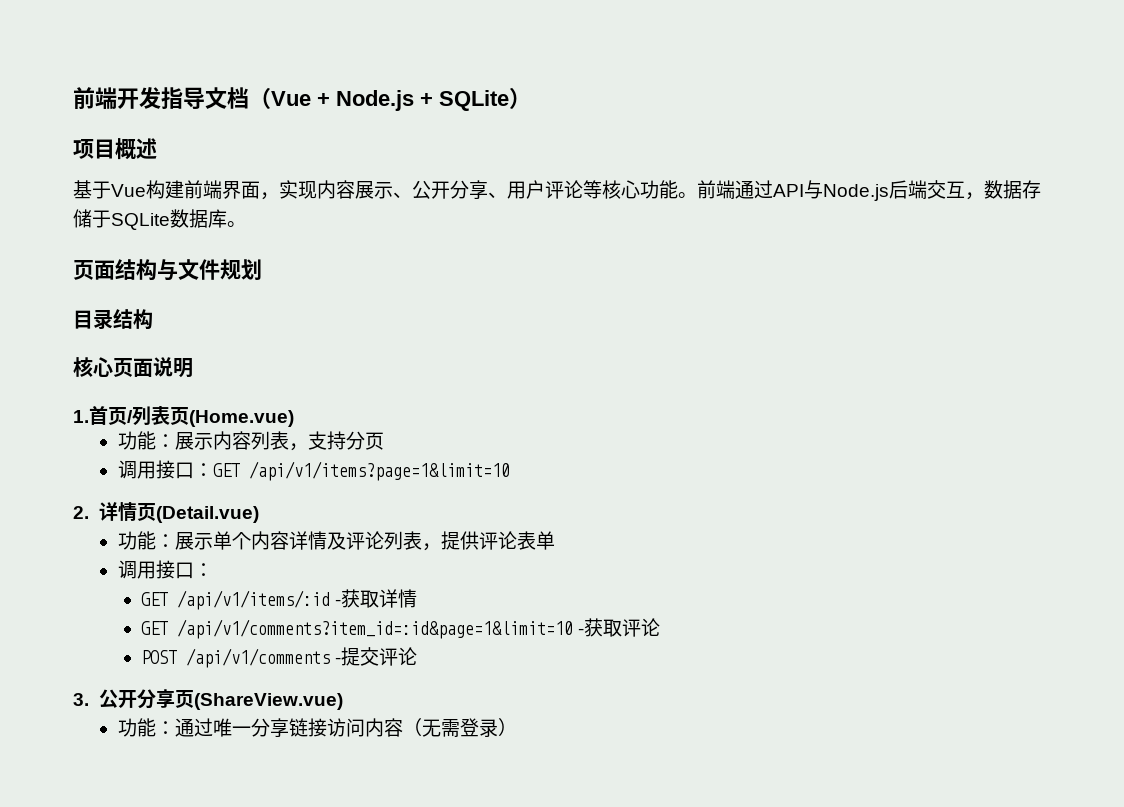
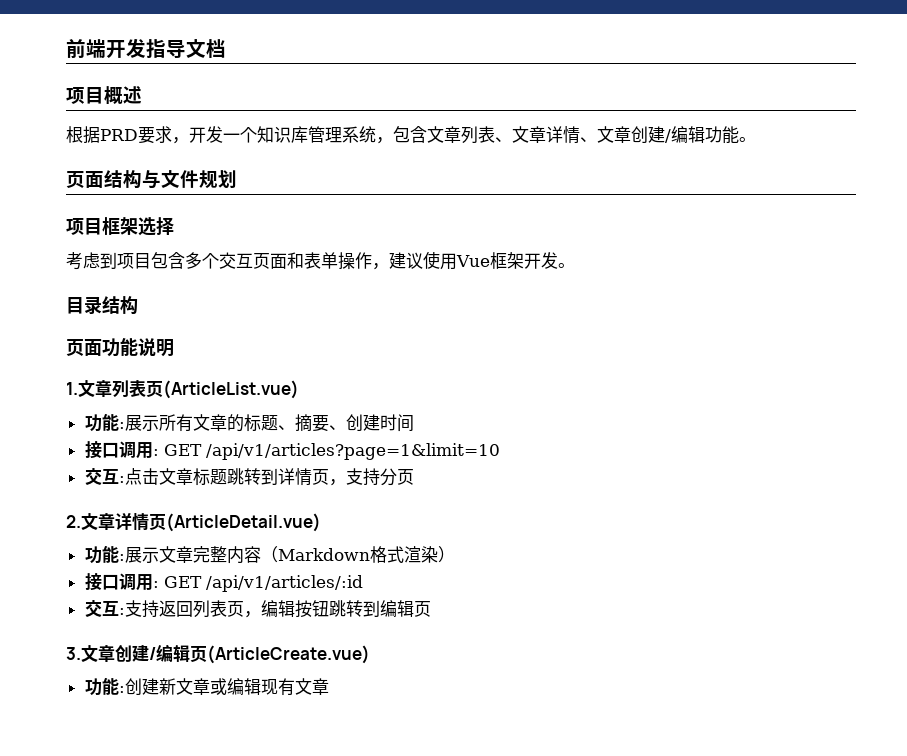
- 前端开发指导文档（Vue + Node.js + SQLite）
+ 前端开发指导文档
  项目概述
- 基于Vue构建前端界面，实现内容展示、公开分享、用户评论等核心功能。前端通过API与Node.js后端交互，数据存储于SQLite数据库。
+ 根据PRD要求，开发一个知识库管理系统，包含文章列表、文章详情、文章创建/编辑功能。
+ 项目框架选择
+ 考虑到项目包含多个交互页面和表单操作，建议使用Vue框架开发。
- 核心页面说明
+ 页面功能说明
- 1.首页/列表页(Home.vue)
- 功能：展示内容列表，支持分页
- 调用接口：GET /api/v1/items?page=1&limit=10
- 2.详情页(Detail.vue)
- 功能：展示单个内容详情及评论列表，提供评论表单
- 调用接口：
- GET /api/v1/items/:id -获取详情
- GET /api/v1/comments?item_id=:id&page=1&limit=10 -获取评论
- POST /api/v1/comments -提交评论
- 3.公开分享页(ShareView.vue)
- 功能：通过唯一分享链接访问内容（无需登录）
+ 1.文章列表页(ArticleList.vue)
+ 功能:展示所有文章的标题、摘要、创建时间
+ 接口调用: GET /api/v1/articles?page=1&limit=10
+ 交互:点击文章标题跳转到详情页，支持分页
+ 2.文章详情页(ArticleDetail.vue)
+ 功能:展示文章完整内容（Markdown格式渲染）
+ 接口调用: GET /api/v1/articles/:id
+ 交互:支持返回列表页，编辑按钮跳转到编辑页
+ 3.文章创建/编辑页(ArticleCreate.vue)
+ 功能:创建新文章或编辑现有文章

